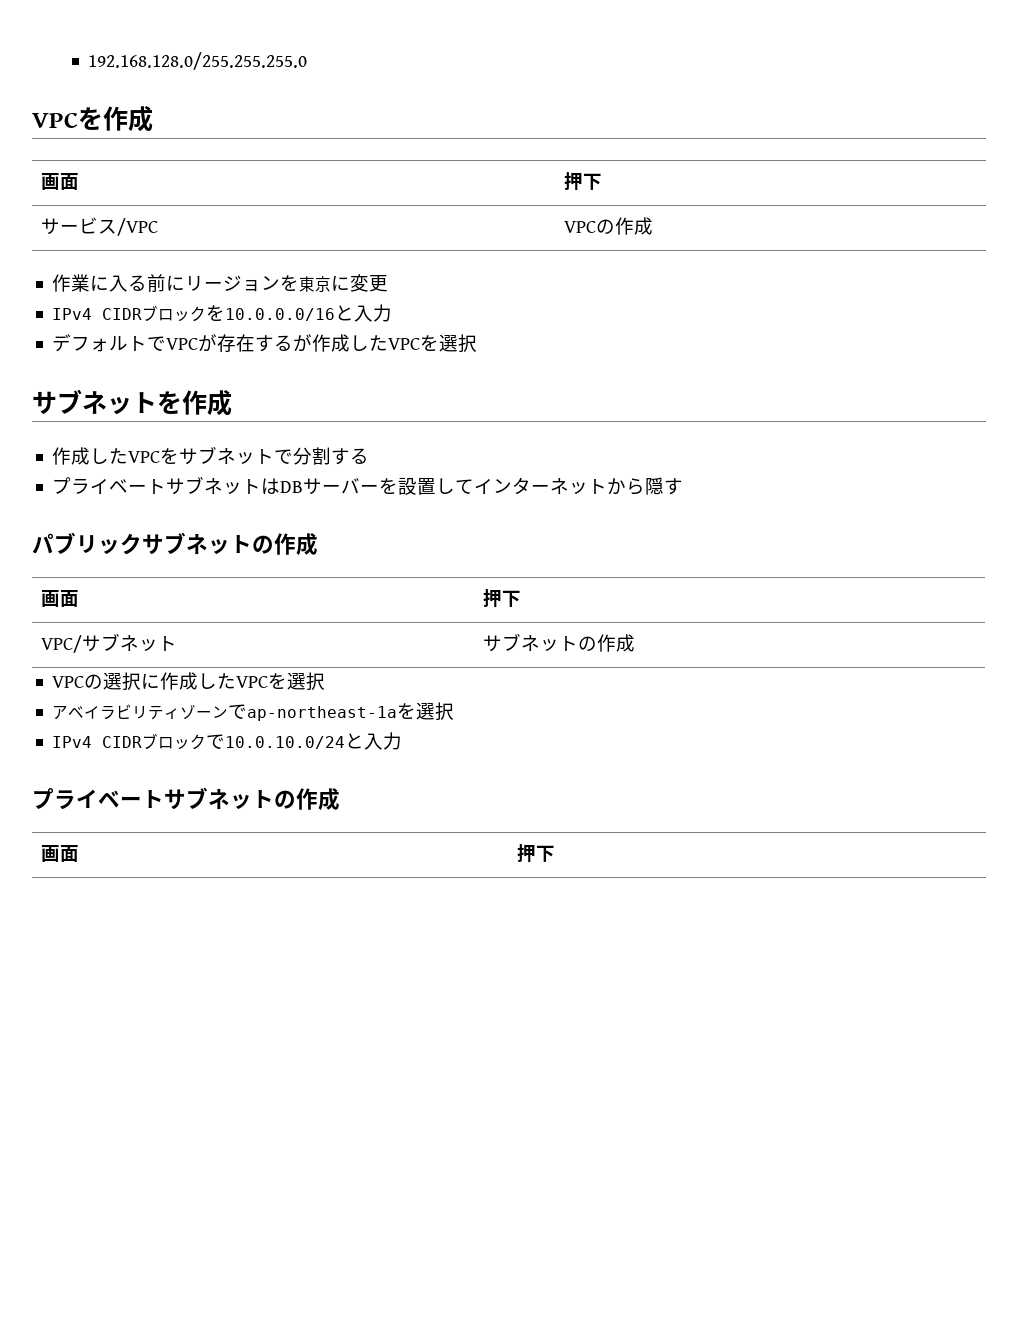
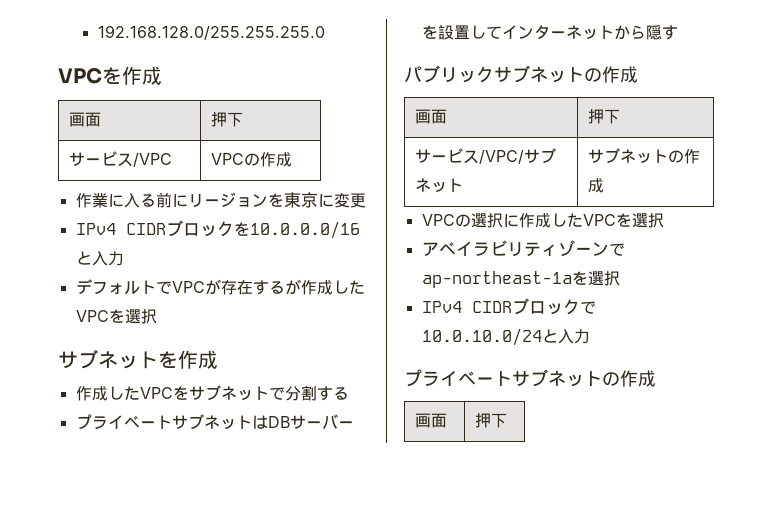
- VPC/サブネット | サブネットの作成
+ サービス/VPC/サブネット | サブネットの作成

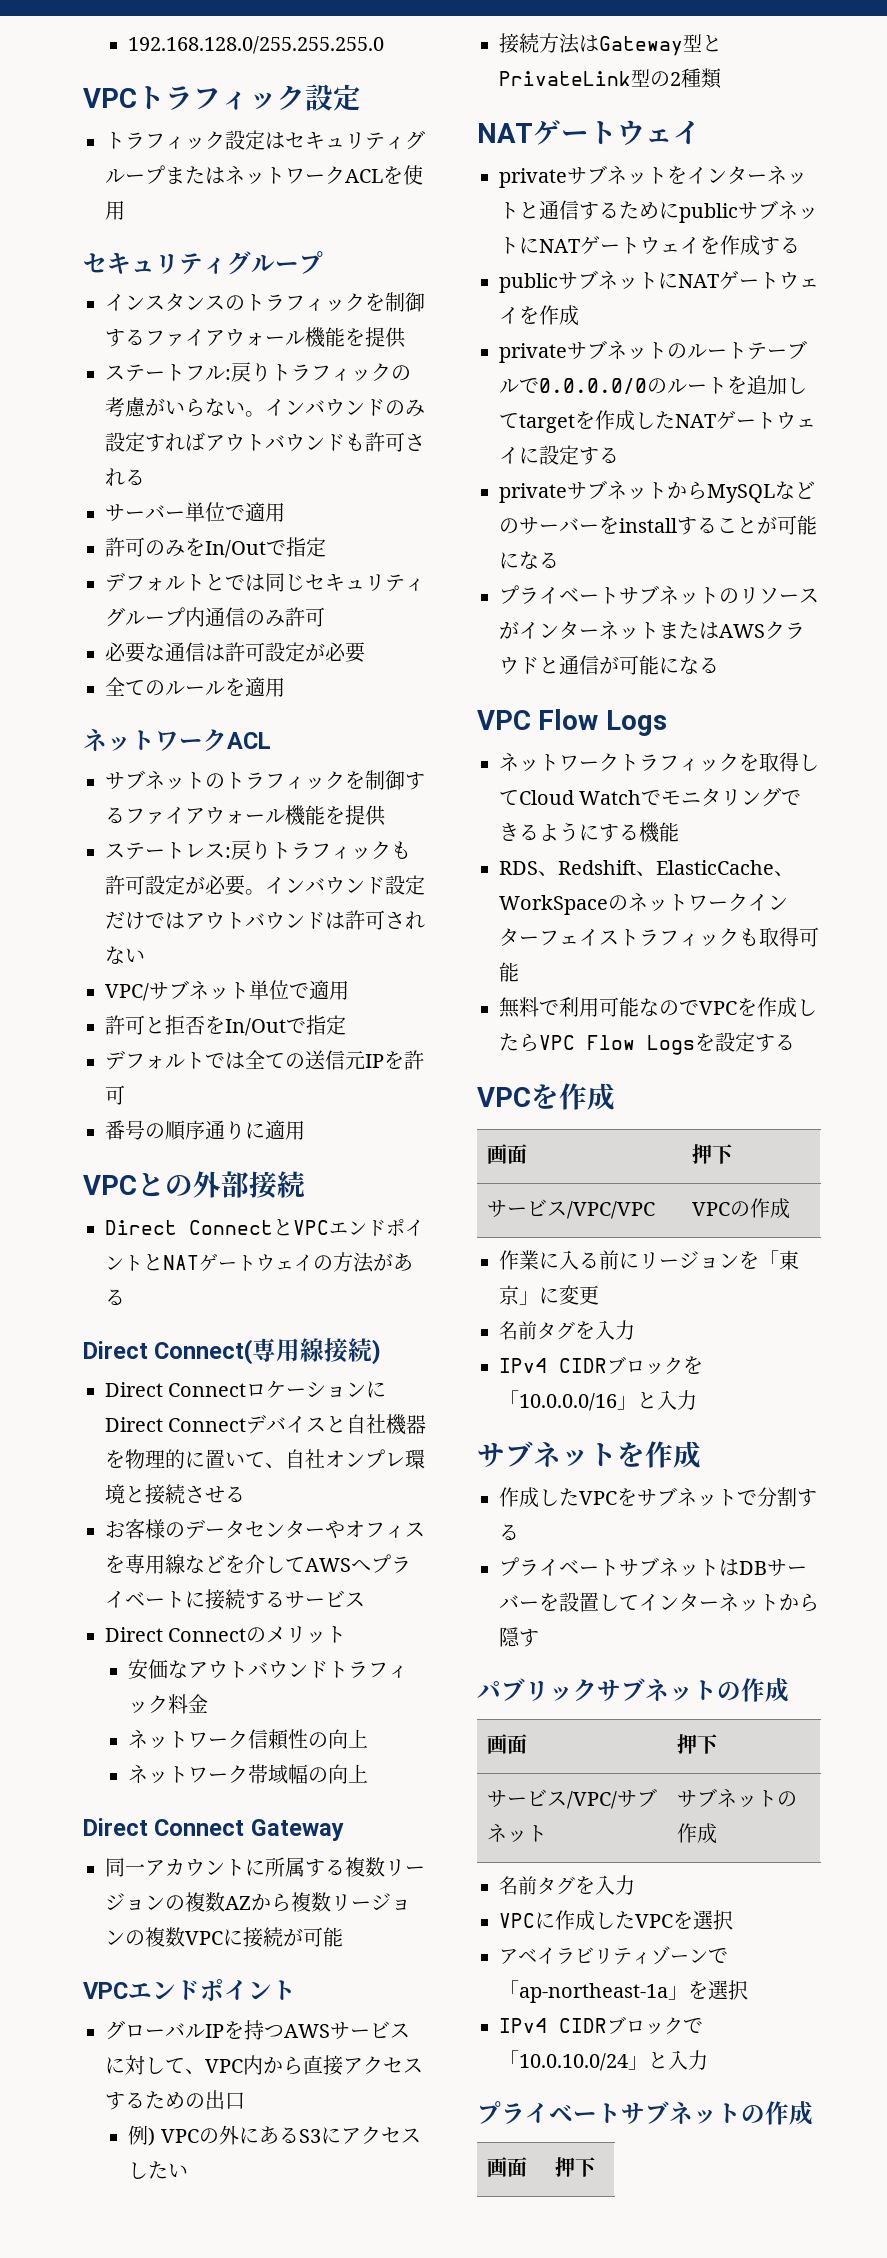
+ VPCトラフィック設定
+ トラフィック設定はセキュリティグループまたはネットワークACLを使用
+ セキュリティグループ
+ インスタンスのトラフィックを制御するファイアウォール機能を提供
+ ステートフル:戻りトラフィックの考慮がいらない。インバウンドのみ設定すればアウトバウンドも許可される
+ サーバー単位で適用
+ 許可のみをIn/Outで指定
+ デフォルトとでは同じセキュリティグループ内通信のみ許可
+ 必要な通信は許可設定が必要
+ 全てのルールを適用
+ ネットワークACL
+ サブネットのトラフィックを制御するファイアウォール機能を提供
+ ステートレス:戻りトラフィックも許可設定が必要。インバウンド設定だけではアウトバウンドは許可されない
+ VPC/サブネット単位で適用
+ 許可と拒否をIn/Outで指定
+ デフォルトでは全ての送信元IPを許可
+ 番号の順序通りに適用
+ VPCとの外部接続
+ Direct ConnectとVPCエンドポイントとNATゲートウェイの方法がある
+ Direct Connect(専用線接続)
+ Direct ConnectロケーションにDirect Connectデバイスと自社機器を物理的に置いて、自社オンプレ環境と接続させる
+ お客様のデータセンターやオフィスを専用線などを介してAWSへプライベートに接続するサービス
+ Direct Connectのメリット
+ 安価なアウトバウンドトラフィック料金
+ ネットワーク信頼性の向上
+ ネットワーク帯域幅の向上
+ Direct Connect Gateway
+ 同一アカウントに所属する複数リージョンの複数AZから複数リージョンの複数VPCに接続が可能
+ VPCエンドポイント
+ グローバルIPを持つAWSサービスに対して、VPC内から直接アクセスするための出口
+ 例) VPCの外にあるS3にアクセスしたい
+ 接続方法はGateway型とPrivateLink型の2種類
+ NATゲートウェイ
+ privateサブネットをインターネットと通信するためにpublicサブネットにNATゲートウェイを作成する
+ publicサブネットにNATゲートウェイを作成
+ privateサブネットのルートテーブルで0.0.0.0/0のルートを追加してtargetを作成したNATゲートウェイに設定する
+ privateサブネットからMySQLなどのサーバーをinstallすることが可能になる
+ プライベートサブネットのリソースがインターネットまたはAWSクラウドと通信が可能になる
+ VPC Flow Logs
+ ネットワークトラフィックを取得してCloud Watchでモニタリングできるようにする機能
+ RDS、Redshift、ElasticCache、WorkSpaceのネットワークインターフェイストラフィックも取得可能
+ 無料で利用可能なのでVPCを作成したらVPC Flow Logsを設定する
- サービス/VPC | VPCの作成
+ サービス/VPC/VPC | VPCの作成
- 作業に入る前にリージョンを東京に変更
+ 作業に入る前にリージョンを「東京」に変更
+ 名前タグを入力
- IPv4 CIDRブロックを10.0.0.0/16と入力
- デフォルトでVPCが存在するが作成したVPCを選択
+ IPv4 CIDRブロックを「10.0.0.0/16」と入力
  サービス/VPC/サブネット | サブネットの作成
- VPCの選択に作成したVPCを選択
+ 名前タグを入力
+ VPCに作成したVPCを選択
- アベイラビリティゾーンでap-northeast-1aを選択
+ アベイラビリティゾーンで「ap-northeast-1a」を選択
- IPv4 CIDRブロックで10.0.10.0/24と入力
+ IPv4 CIDRブロックで「10.0.10.0/24」と入力

